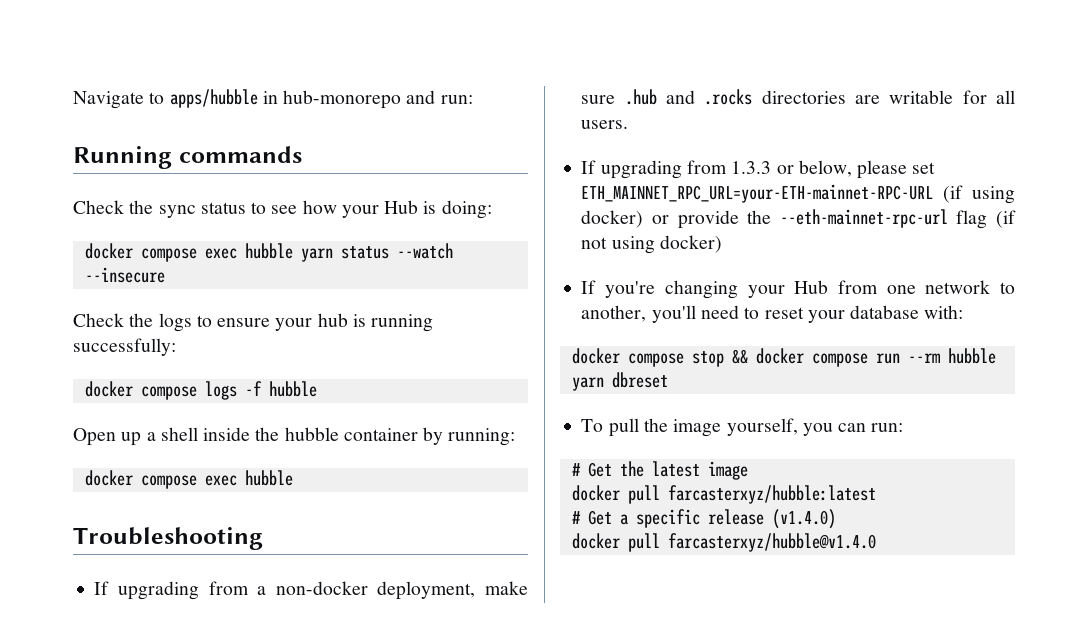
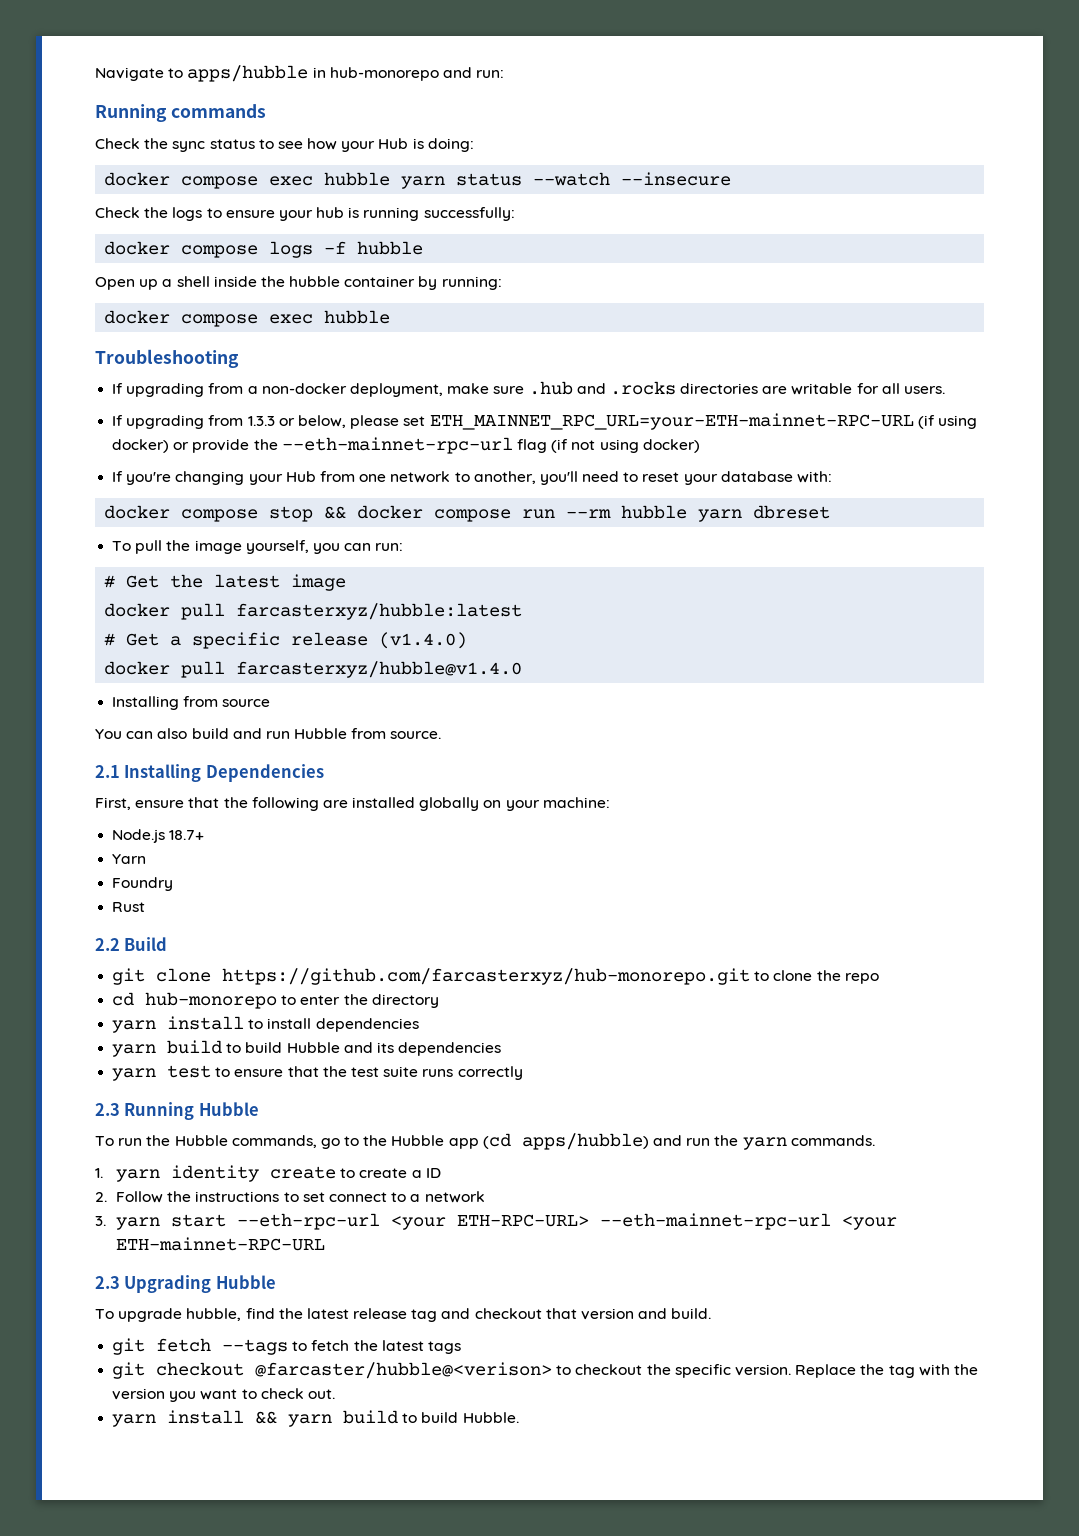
+ Installing from source
+ You can also build and run Hubble from source.
+ 2.1 Installing Dependencies
+ First, ensure that the following are installed globally on your machine:
+ Node.js 18.7+
+ Yarn
+ Foundry
+ Rust
+ 2.2 Build
+ git clone https://github.com/farcasterxyz/hub-monorepo.git to clone the repo
+ cd hub-monorepo to enter the directory
+ yarn install to install dependencies
+ yarn build to build Hubble and its dependencies
+ yarn test to ensure that the test suite runs correctly
+ 2.3 Running Hubble
+ To run the Hubble commands, go to the Hubble app (cd apps/hubble) and run the yarn commands.
+ 1. yarn identity create to create a ID
+ 2. Follow the instructions to set connect to a network
+ 3. yarn start --eth-rpc-url <your ETH-RPC-URL> --eth-mainnet-rpc-url <your ETH-mainnet-RPC-URL
+ 2.3 Upgrading Hubble
+ To upgrade hubble, find the latest release tag and checkout that version and build.
+ git fetch --tags to fetch the latest tags
+ git checkout @farcaster/hubble@<verison> to checkout the specific version. Replace the tag with the version you want to check out.
+ yarn install && yarn build to build Hubble.

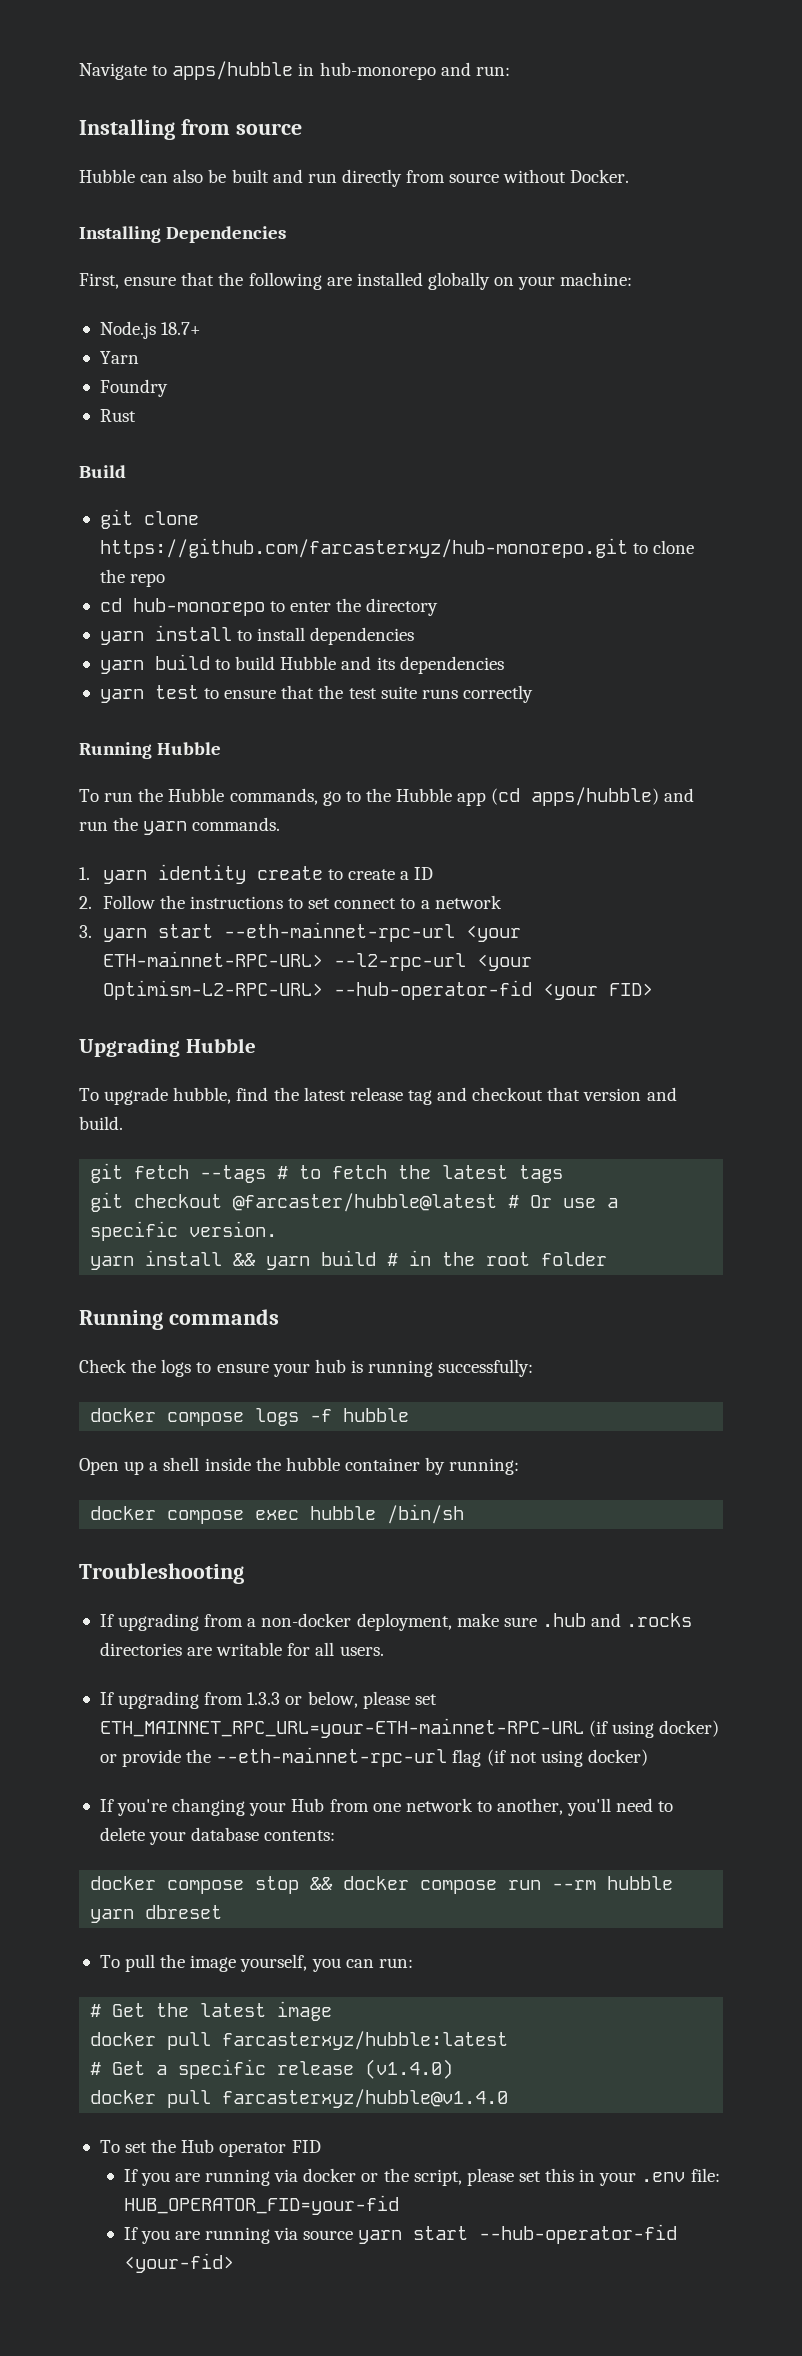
+ Installing from source
+ Hubble can also be built and run directly from source without Docker.
+ Installing Dependencies
+ First, ensure that the following are installed globally on your machine:
+ Node.js 18.7+
+ Yarn
+ Foundry
+ Rust
+ Build
+ git clone https://github.com/farcasterxyz/hub-monorepo.git to clone the repo
+ cd hub-monorepo to enter the directory
+ yarn install to install dependencies
+ yarn build to build Hubble and its dependencies
+ yarn test to ensure that the test suite runs correctly
+ Running Hubble
+ To run the Hubble commands, go to the Hubble app (cd apps/hubble) and run the yarn commands.
+ 1. yarn identity create to create a ID
+ 2. Follow the instructions to set connect to a network
+ 3. yarn start --eth-mainnet-rpc-url <your ETH-mainnet-RPC-URL> --l2-rpc-url <your Optimism-L2-RPC-URL> --hub-operator-fid <your FID>
+ Upgrading Hubble
+ To upgrade hubble, find the latest release tag and checkout that version and build.
+ git fetch --tags # to fetch the latest tags
+ git checkout @farcaster/hubble@latest # Or use a specific version.
+ yarn install && yarn build # in the root folder
  Running commands
- Check the sync status to see how your Hub is doing:
- docker compose exec hubble yarn status --watch --insecure
  Open up a shell inside the hubble container by running:
- docker compose exec hubble
+ docker compose exec hubble /bin/sh
- If you're changing your Hub from one network to another, you'll need to reset your database with:
+ If you're changing your Hub from one network to another, you'll need to delete your database contents:
- Installing from source
- You can also build and run Hubble from source.
- 2.1 Installing Dependencies
- First, ensure that the following are installed globally on your machine:
- Node.js 18.7+
- Yarn
- Foundry
- Rust
- 2.2 Build
- git clone https://github.com/farcasterxyz/hub-monorepo.git to clone the repo
- cd hub-monorepo to enter the directory
- yarn install to install dependencies
- yarn build to build Hubble and its dependencies
- yarn test to ensure that the test suite runs correctly
- 2.3 Running Hubble
- To run the Hubble commands, go to the Hubble app (cd apps/hubble) and run the yarn commands.
- 1. yarn identity create to create a ID
- 2. Follow the instructions to set connect to a network
- 3. yarn start --eth-rpc-url <your ETH-RPC-URL> --eth-mainnet-rpc-url <your ETH-mainnet-RPC-URL
- 2.3 Upgrading Hubble
- To upgrade hubble, find the latest release tag and checkout that version and build.
- git fetch --tags to fetch the latest tags
- git checkout @farcaster/hubble@<verison> to checkout the specific version. Replace the tag with the version you want to check out.
- yarn install && yarn build to build Hubble.
+ To set the Hub operator FID
+ If you are running via docker or the script, please set this in your .env file: HUB_OPERATOR_FID=your-fid
+ If you are running via source yarn start --hub-operator-fid <your-fid>

